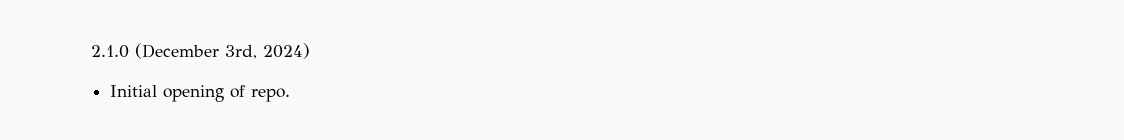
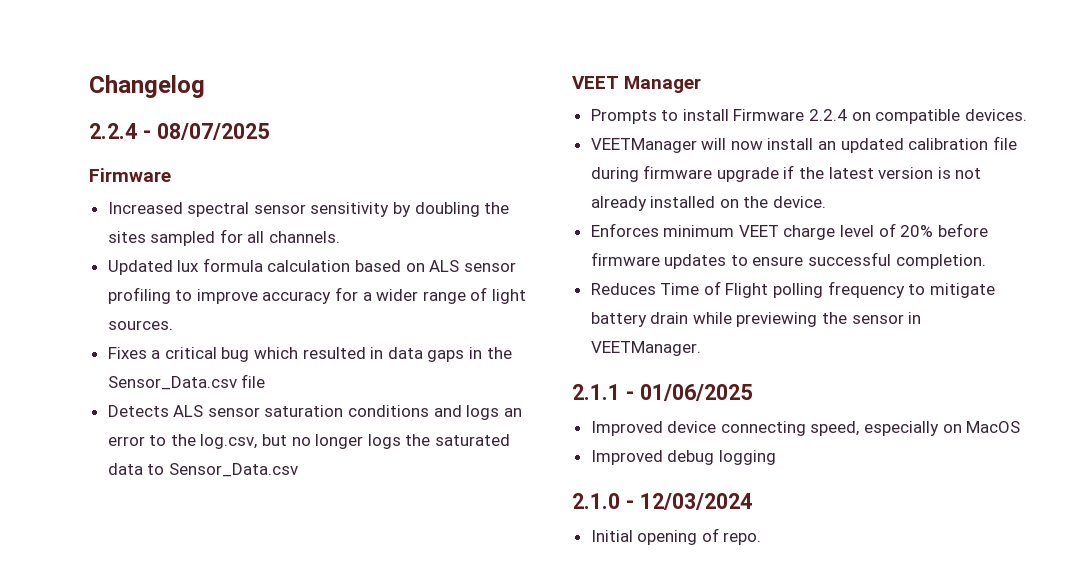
- 2.1.0 (December 3rd, 2024)
+ Changelog
+ 2.2.4 - 08/07/2025
+ Firmware
+ Increased spectral sensor sensitivity by doubling the sites sampled for all channels.
+ Updated lux formula calculation based on ALS sensor profiling to improve accuracy for a wider range of light sources.
+ Fixes a critical bug which resulted in data gaps in the Sensor_Data.csv file
+ Detects ALS sensor saturation conditions and logs an error to the log.csv, but no longer logs the saturated data to Sensor_Data.csv
+ VEET Manager
+ Prompts to install Firmware 2.2.4 on compatible devices.
+ VEETManager will now install an updated calibration file during firmware upgrade if the latest version is not already installed on the device.
+ Enforces minimum VEET charge level of 20% before firmware updates to ensure successful completion.
+ Reduces Time of Flight polling frequency to mitigate battery drain while previewing the sensor in VEETManager.
+ 2.1.1 - 01/06/2025
+ Improved device connecting speed, especially on MacOS
+ Improved debug logging
+ 2.1.0 - 12/03/2024

